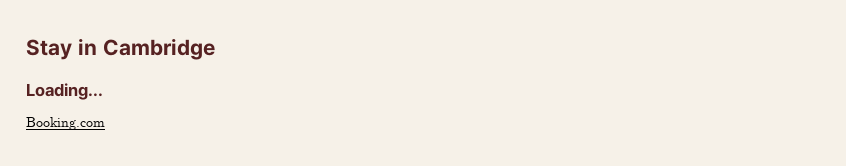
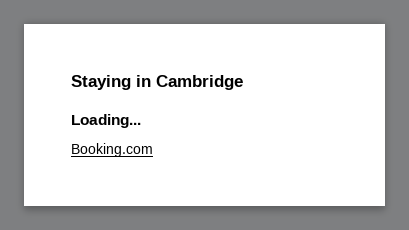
- Stay in Cambridge
+ Staying in Cambridge

